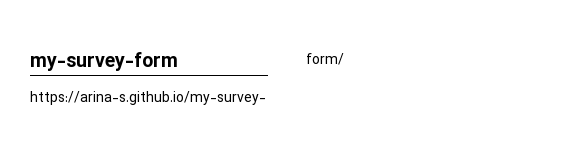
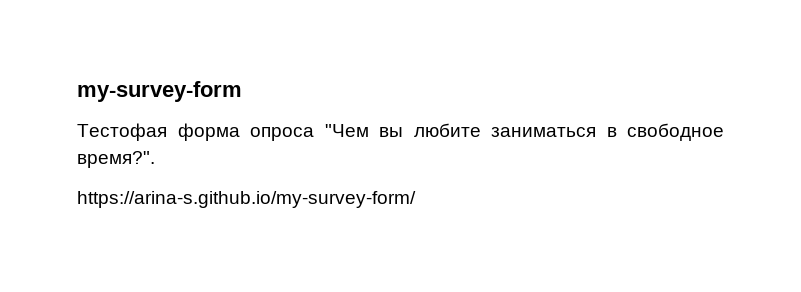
+ Тестофая форма опроса "Чем вы любите заниматься в свободное время?".

